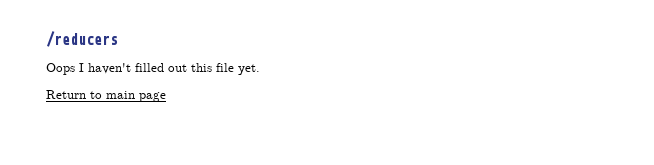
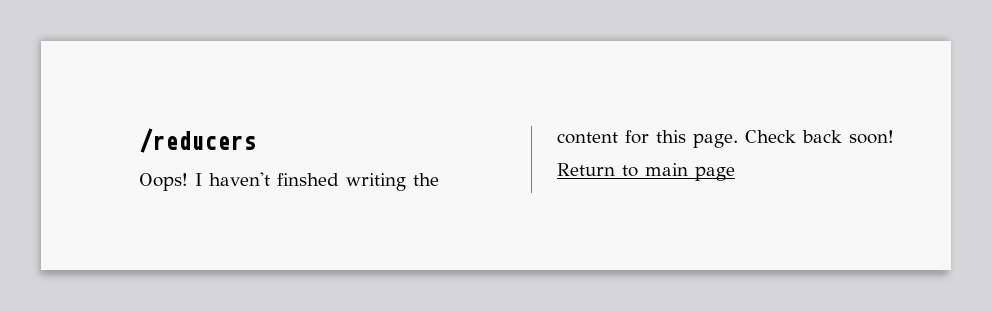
- Oops I haven't filled out this file yet.
+ Oops! I haven't finshed writing the content for this page. Check back soon!

